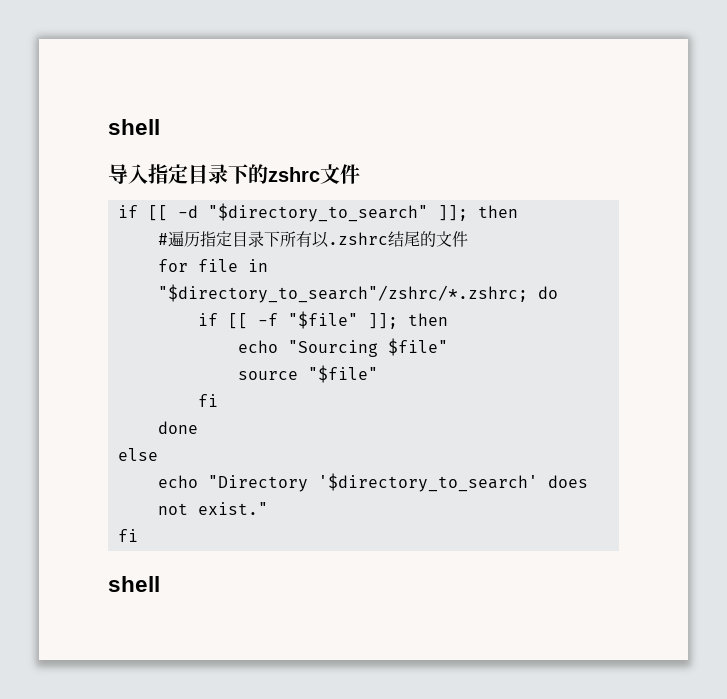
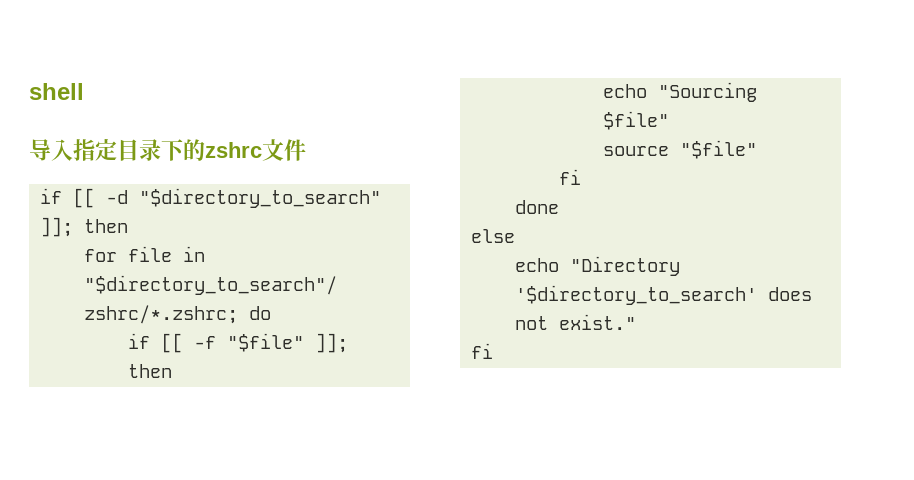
- #遍历指定目录下所有以.zshrc结尾的文件
  echo "Directory '$directory_to_search' does not exist."
  fi
- shell

